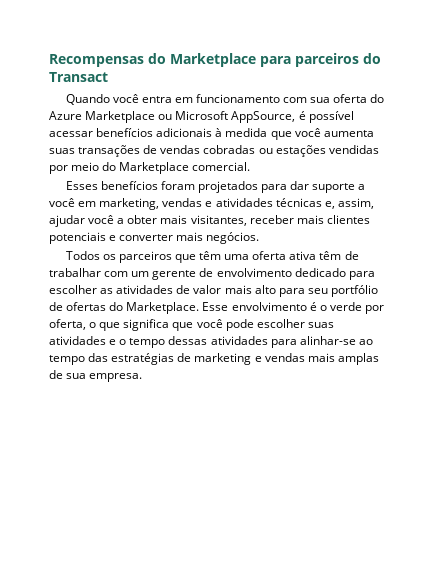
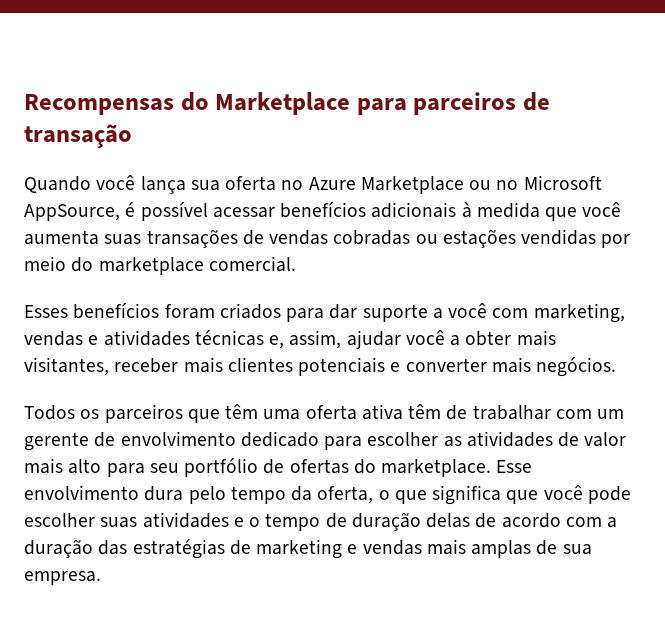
- Recompensas do Marketplace para parceiros do Transact
+ Recompensas do Marketplace para parceiros de transação
- Quando você entra em funcionamento com sua oferta do Azure Marketplace ou Microsoft AppSource, é possível acessar benefícios adicionais à medida que você aumenta suas transações de vendas cobradas ou estações vendidas por meio do Marketplace comercial.
+ Quando você lança sua oferta no Azure Marketplace ou no Microsoft AppSource, é possível acessar benefícios adicionais à medida que você aumenta suas transações de vendas cobradas ou estações vendidas por meio do marketplace comercial.
- Esses benefícios foram projetados para dar suporte a você em marketing, vendas e atividades técnicas e, assim, ajudar você a obter mais visitantes, receber mais clientes potenciais e converter mais negócios.
+ Esses benefícios foram criados para dar suporte a você com marketing, vendas e atividades técnicas e, assim, ajudar você a obter mais visitantes, receber mais clientes potenciais e converter mais negócios.
- Todos os parceiros que têm uma oferta ativa têm de trabalhar com um gerente de envolvimento dedicado para escolher as atividades de valor mais alto para seu portfólio de ofertas do Marketplace.
+ Todos os parceiros que têm uma oferta ativa têm de trabalhar com um gerente de envolvimento dedicado para escolher as atividades de valor mais alto para seu portfólio de ofertas do marketplace.
- Esse envolvimento é o verde por oferta, o que significa que você pode escolher suas atividades e o tempo dessas atividades para alinhar-se ao tempo das estratégias de marketing e vendas mais amplas de sua empresa.
+ Esse envolvimento dura pelo tempo da oferta, o que significa que você pode escolher suas atividades e o tempo de duração delas de acordo com a duração das estratégias de marketing e vendas mais amplas de sua empresa.

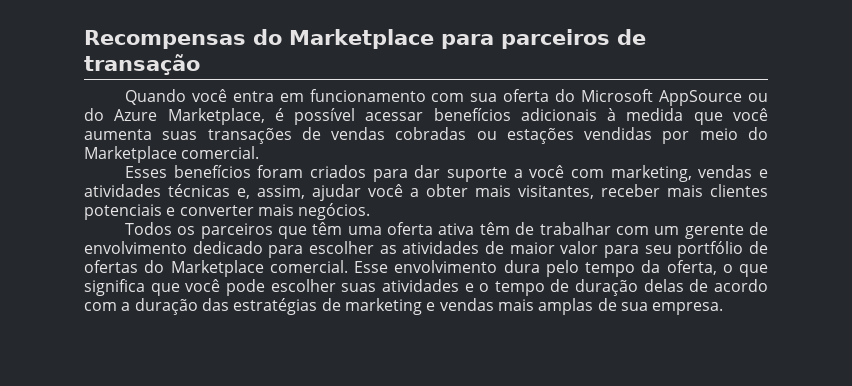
- Quando você lança sua oferta no Azure Marketplace ou no Microsoft AppSource, é possível acessar benefícios adicionais à medida que você aumenta suas transações de vendas cobradas ou estações vendidas por meio do marketplace comercial.
+ Quando você entra em funcionamento com sua oferta do Microsoft AppSource ou do Azure Marketplace, é possível acessar benefícios adicionais à medida que você aumenta suas transações de vendas cobradas ou estações vendidas por meio do Marketplace comercial.
- Todos os parceiros que têm uma oferta ativa têm de trabalhar com um gerente de envolvimento dedicado para escolher as atividades de valor mais alto para seu portfólio de ofertas do marketplace.
+ Todos os parceiros que têm uma oferta ativa têm de trabalhar com um gerente de envolvimento dedicado para escolher as atividades de maior valor para seu portfólio de ofertas do Marketplace comercial.

